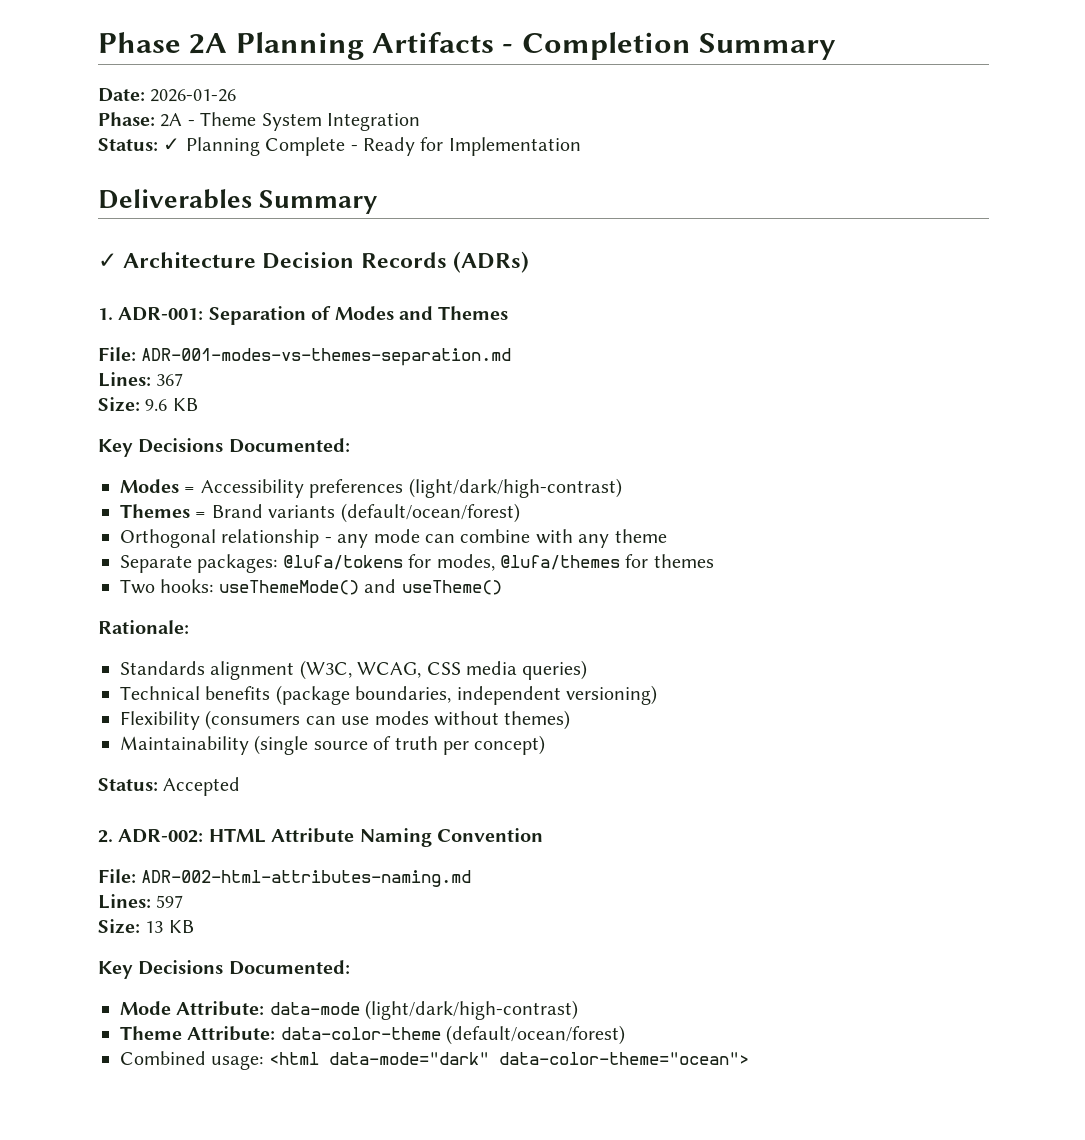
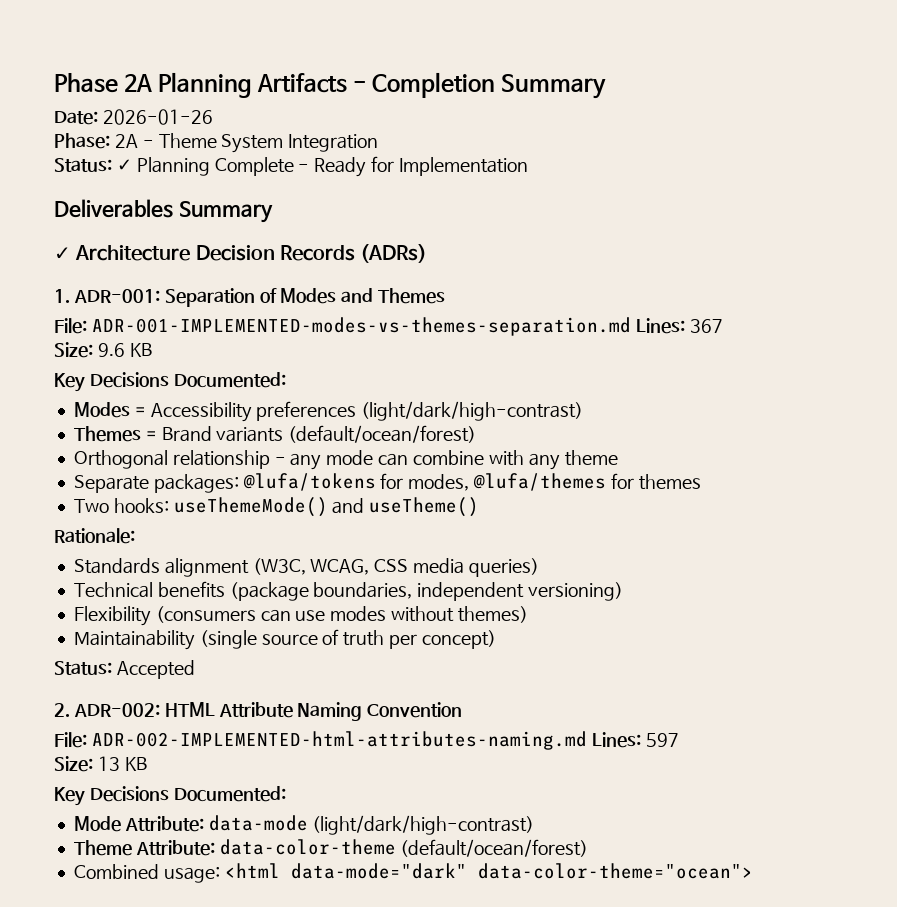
- File: ADR-001-modes-vs-themes-separation.md
- Lines: 367
+ File: ADR-001-IMPLEMENTED-modes-vs-themes-separation.md Lines: 367
- File: ADR-002-html-attributes-naming.md
- Lines: 597
+ File: ADR-002-IMPLEMENTED-html-attributes-naming.md Lines: 597

